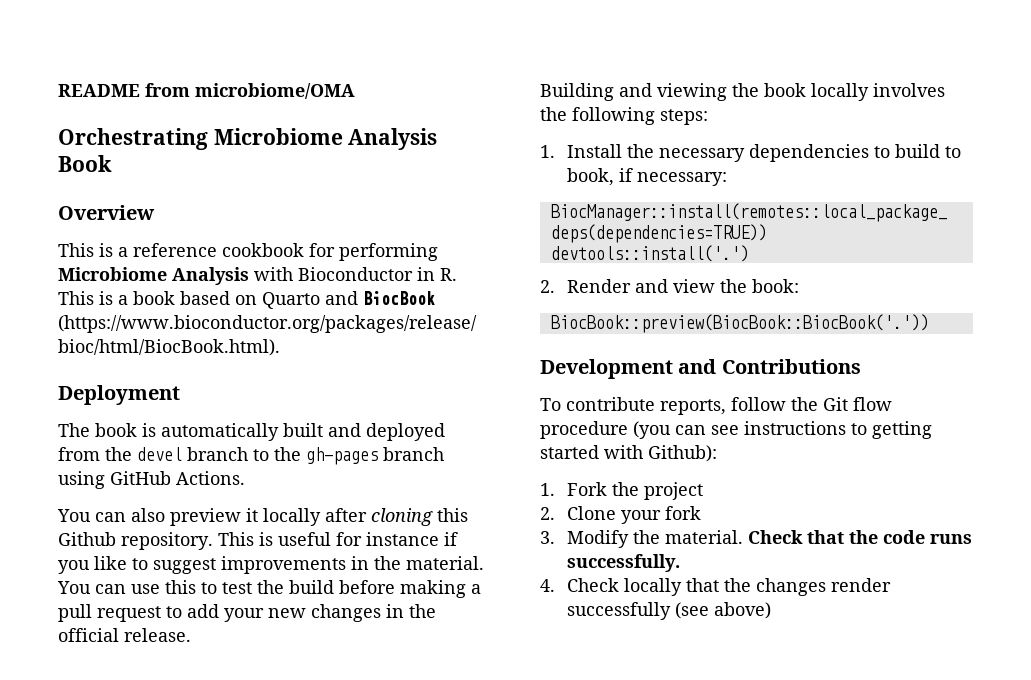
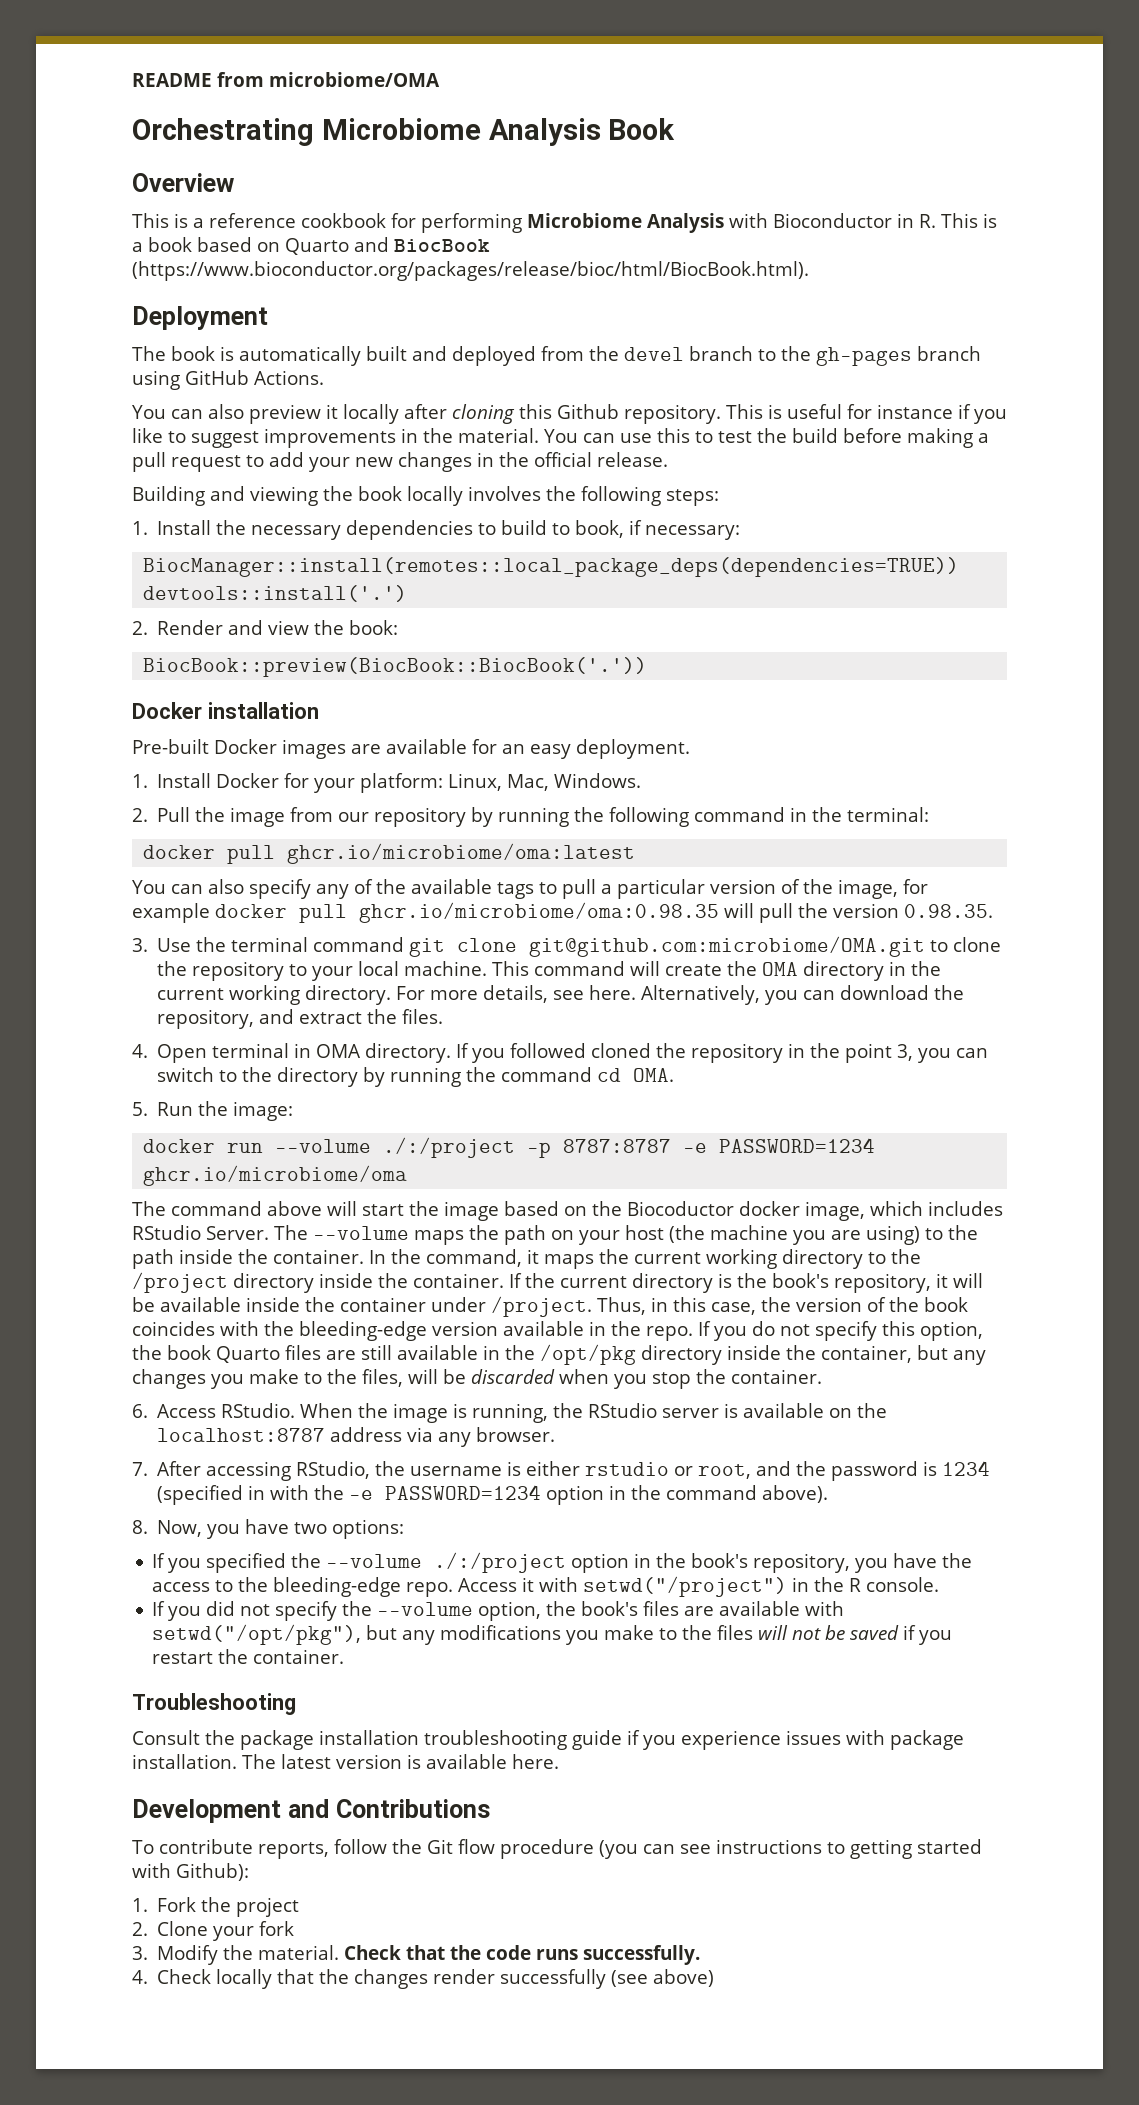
+ Docker installation
+ Pre-built Docker images are available for an easy deployment.
+ 1. Install Docker for your platform: Linux, Mac, Windows.
+ 2. Pull the image from our repository by running the following command in the terminal:
+ docker pull ghcr.io/microbiome/oma:latest
+ You can also specify any of the available tags to pull a particular version of the image, for example docker pull ghcr.io/microbiome/oma:0.98.35 will pull the version 0.98.35.
+ 3. Use the terminal command git clone git@github.com:microbiome/OMA.git to clone the repository to your local machine. This command will create the OMA directory in the current working directory. For more details, see here. Alternatively, you can download the repository, and extract the files.
+ 4. Open terminal in OMA directory. If you followed cloned the repository in the point 3, you can switch to the directory by running the command cd OMA.
+ 5. Run the image:
+ docker run --volume ./:/project -p 8787:8787 -e PASSWORD=1234 ghcr.io/microbiome/oma
+ The command above will start the image based on the Biocoductor docker image, which includes RStudio Server. The --volume maps the path on your host (the machine you are using) to the path inside the container. In the command, it maps the current working directory to the /project directory inside the container. If the current directory is the book's repository, it will be available inside the container under /project. Thus, in this case, the version of the book coincides with the bleeding-edge version available in the repo. If you do not specify this option, the book Quarto files are still available in the /opt/pkg directory inside the container, but any changes you make to the files, will be discarded when you stop the container.
+ 6. Access RStudio. When the image is running, the RStudio server is available on the localhost:8787 address via any browser.
+ 7. After accessing RStudio, the username is either rstudio or root, and the password is 1234 (specified in with the -e PASSWORD=1234 option in the command above).
+ 8. Now, you have two options:
+ If you specified the --volume ./:/project option in the book's repository, you have the access to the bleeding-edge repo. Access it with setwd("/project") in the R console.
+ If you did not specify the --volume option, the book's files are available with setwd("/opt/pkg"), but any modifications you make to the files will not be saved if you restart the container.
+ Troubleshooting
+ Consult the package installation troubleshooting guide if you experience issues with package installation. The latest version is available here.

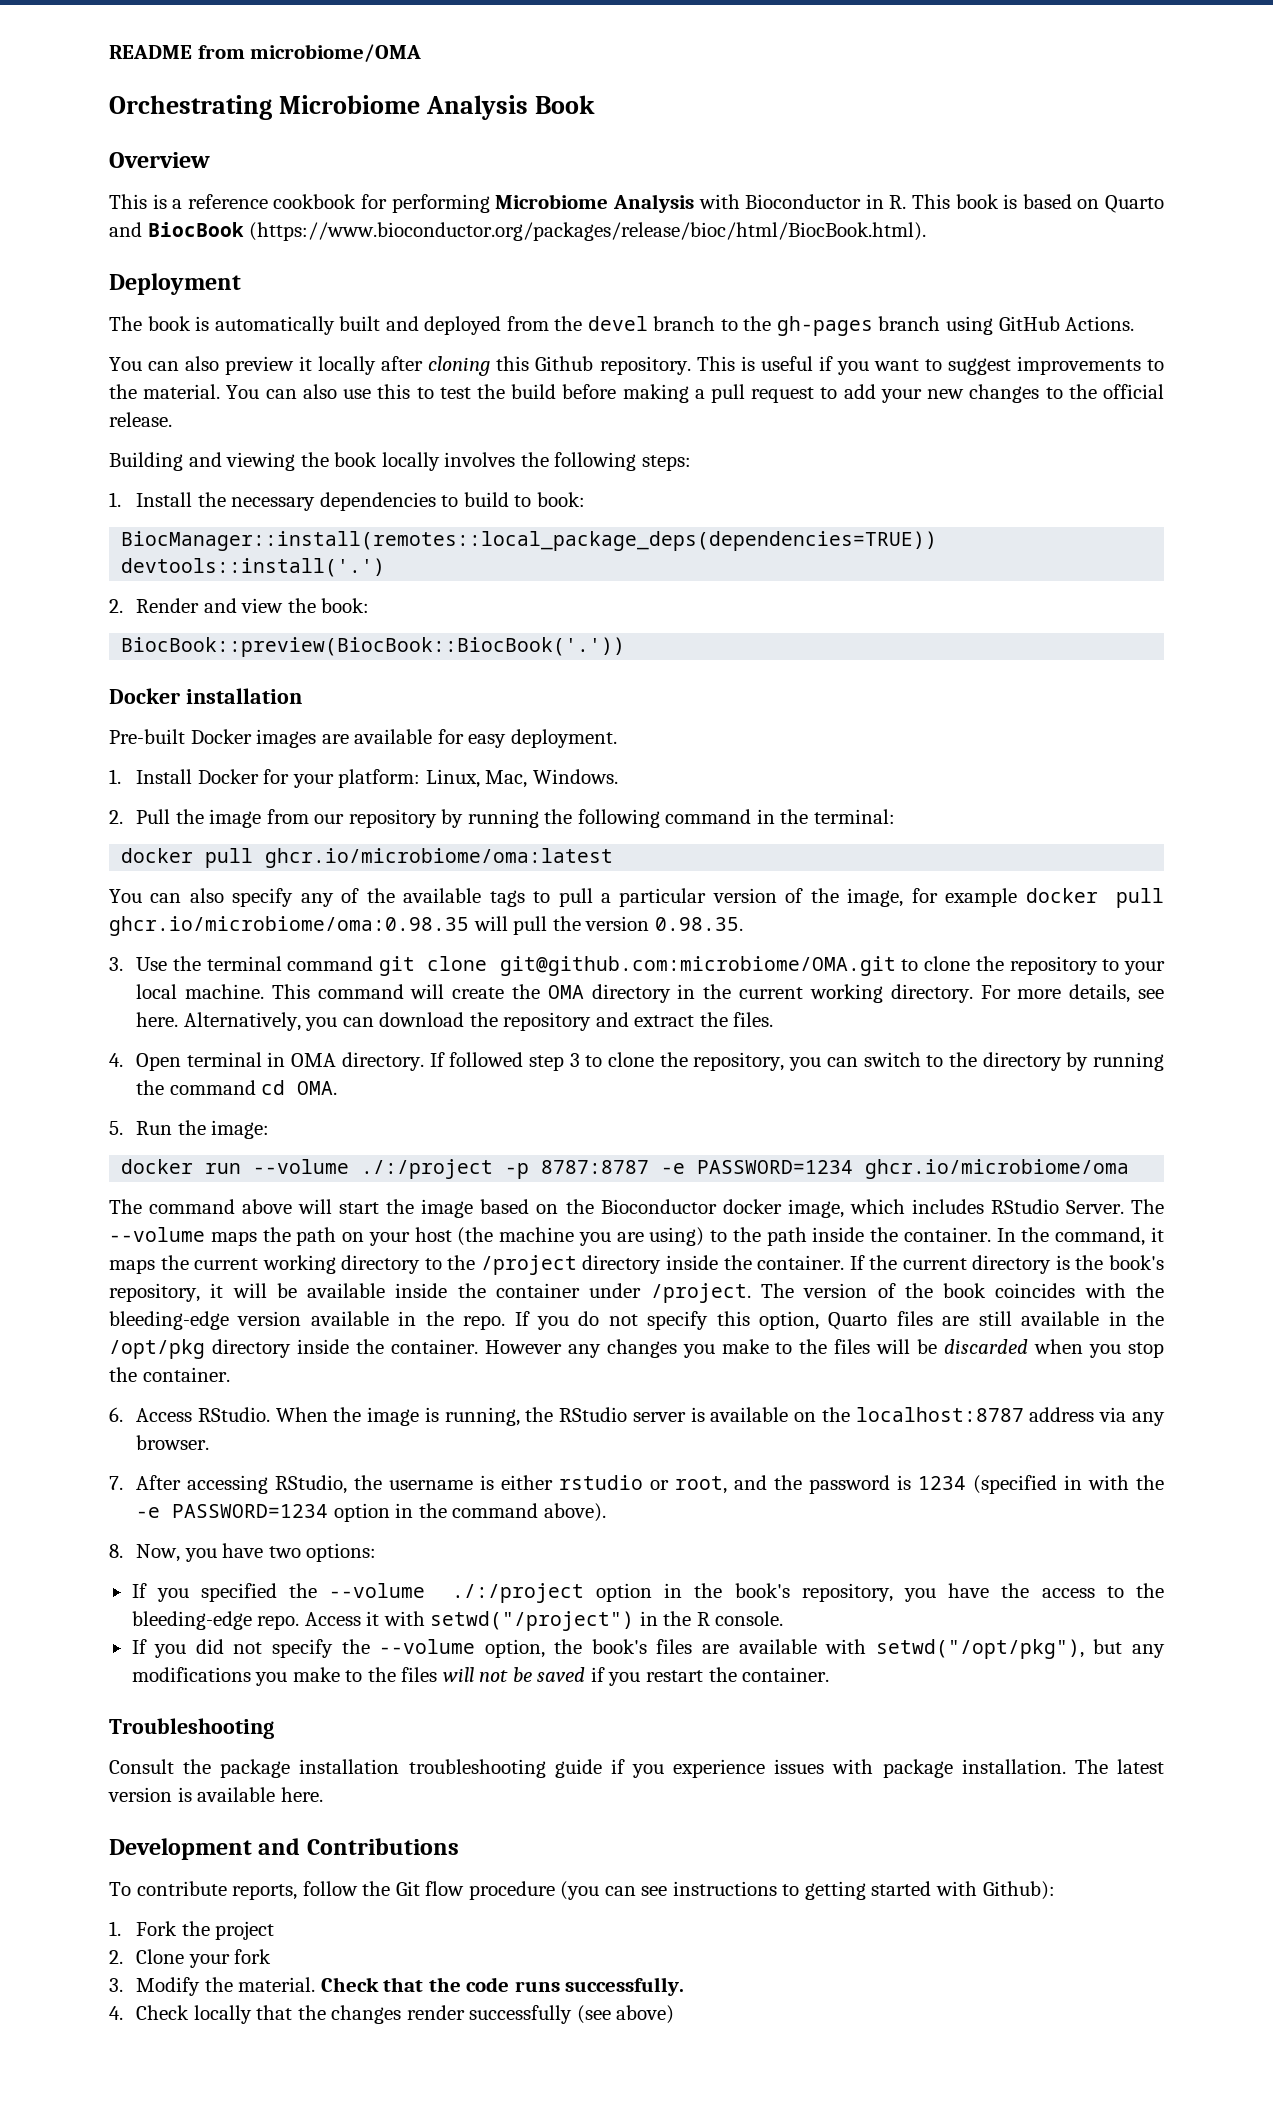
- This is a reference cookbook for performing Microbiome Analysis with Bioconductor in R. This is a book based on Quarto and BiocBook (https://www.bioconductor.org/packages/release/bioc/html/BiocBook.html).
+ This is a reference cookbook for performing Microbiome Analysis with Bioconductor in R. This book is based on Quarto and BiocBook (https://www.bioconductor.org/packages/release/bioc/html/BiocBook.html).
- This is useful for instance if you like to suggest improvements in the material.
+ This is useful if you want to suggest improvements to the material.
- You can use this to test the build before making a pull request to add your new changes in the official release.
+ You can also use this to test the build before making a pull request to add your new changes to the official release.
- 1. Install the necessary dependencies to build to book, if necessary:
+ 1. Install the necessary dependencies to build to book:
- Pre-built Docker images are available for an easy deployment.
+ Pre-built Docker images are available for easy deployment.
- Alternatively, you can download the repository, and extract the files.
+ Alternatively, you can download the repository and extract the files.
- If you followed cloned the repository in the point 3, you can switch to the directory by running the command cd OMA.
+ If followed step 3 to clone the repository, you can switch to the directory by running the command cd OMA.
- The command above will start the image based on the Biocoductor docker image, which includes RStudio Server.
+ The command above will start the image based on the Bioconductor docker image, which includes RStudio Server.
- Thus, in this case, the version of the book coincides with the bleeding-edge version available in the repo.
+ The version of the book coincides with the bleeding-edge version available in the repo.
- If you do not specify this option, the book Quarto files are still available in the /opt/pkg directory inside the container, but any changes you make to the files, will be discarded when you stop the container.
+ If you do not specify this option, Quarto files are still available in the /opt/pkg directory inside the container. However any changes you make to the files will be discarded when you stop the container.

